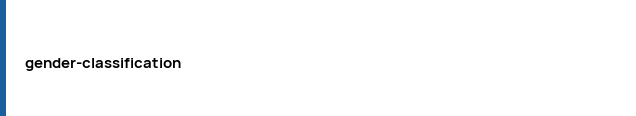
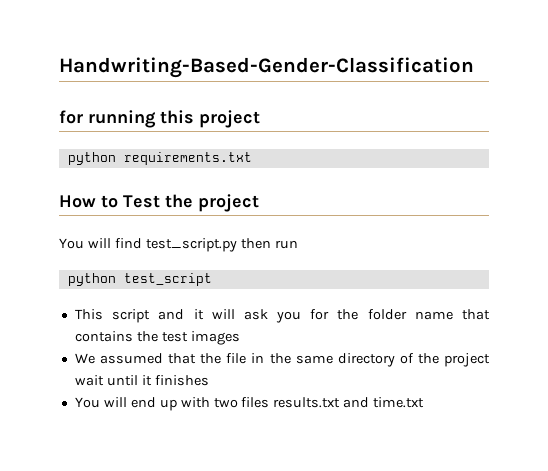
- gender-classification
+ Handwriting-Based-Gender-Classification
+ for running this project
+ python requirements.txt
+ How to Test the project
+ You will find test_script.py then run
+ python test_script
+ This script and it will ask you for the folder name that contains the test images
+ We assumed that the file in the same directory of the project wait until it finishes
+ You will end up with two files results.txt and time.txt

